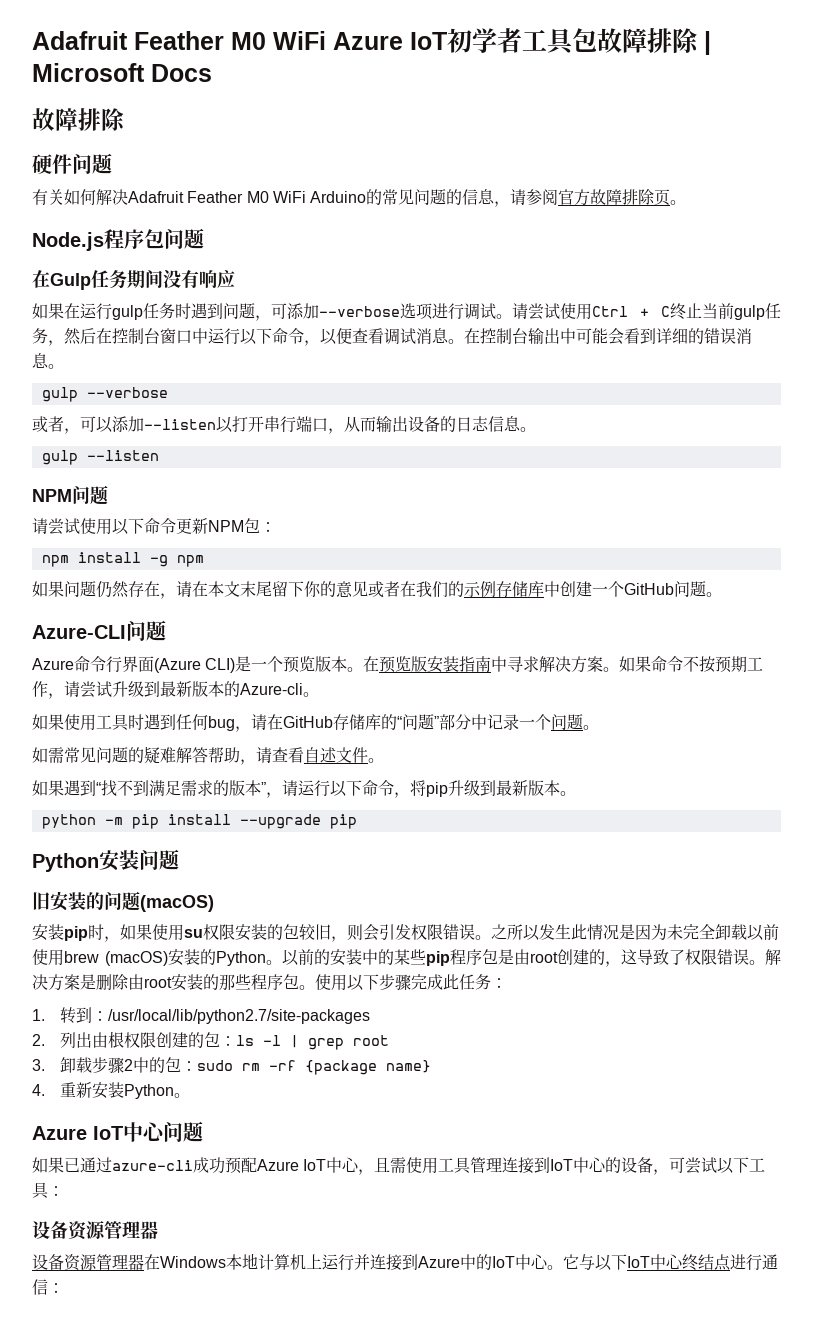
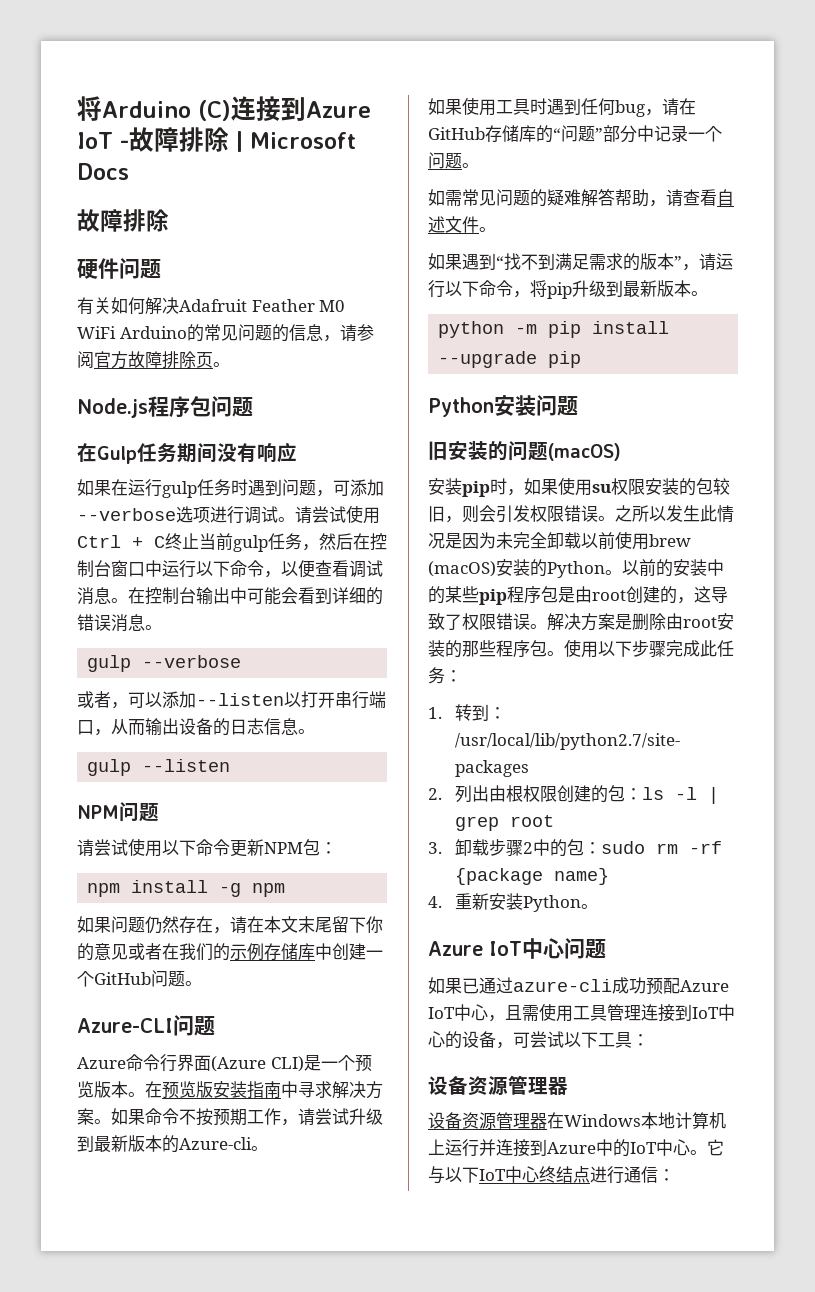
- Adafruit Feather M0 WiFi Azure IoT初学者工具包故障排除 | Microsoft Docs
+ 将Arduino (C)连接到Azure IoT -故障排除 | Microsoft Docs

